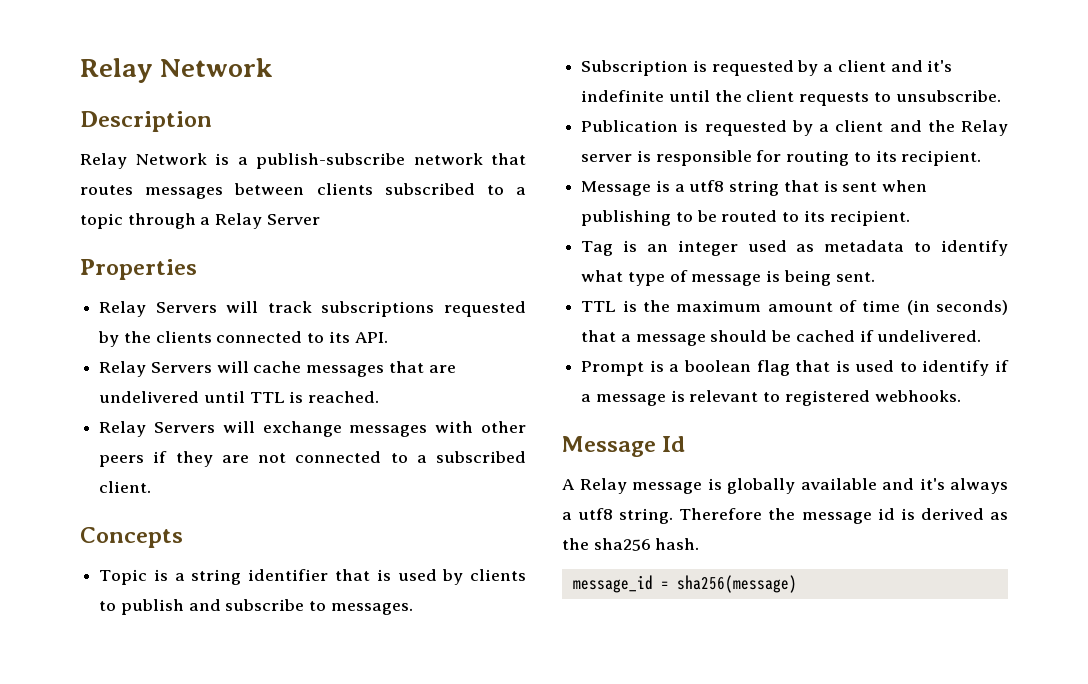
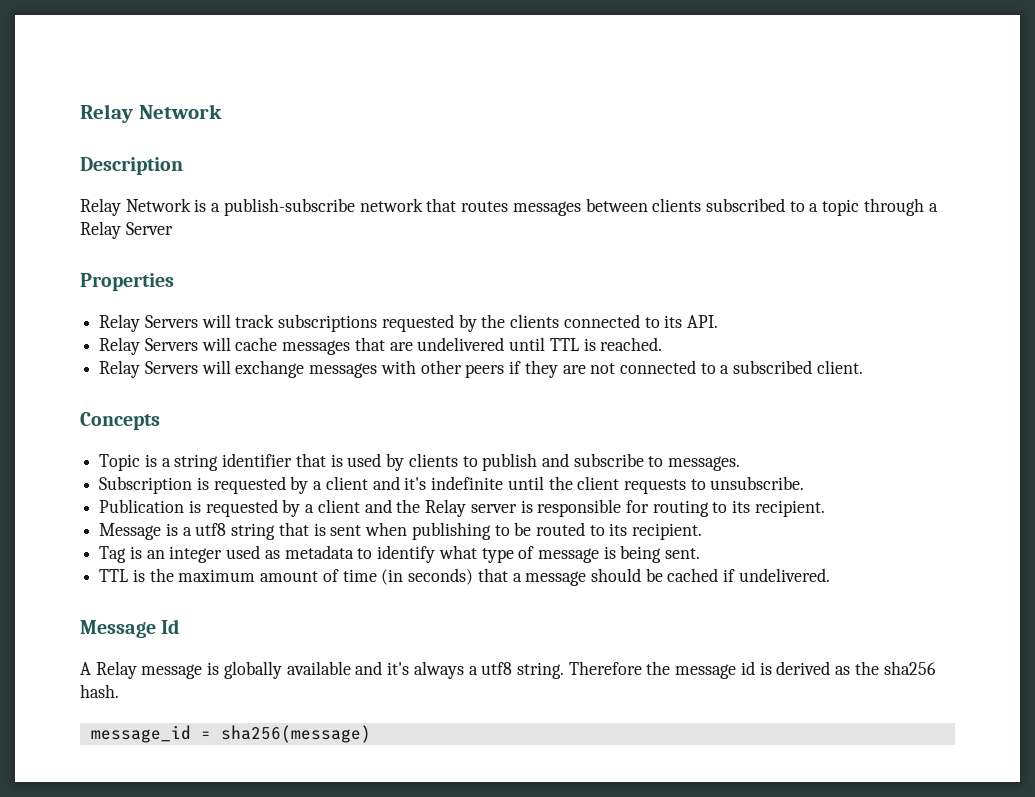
- Prompt is a boolean flag that is used to identify if a message is relevant to registered webhooks.

